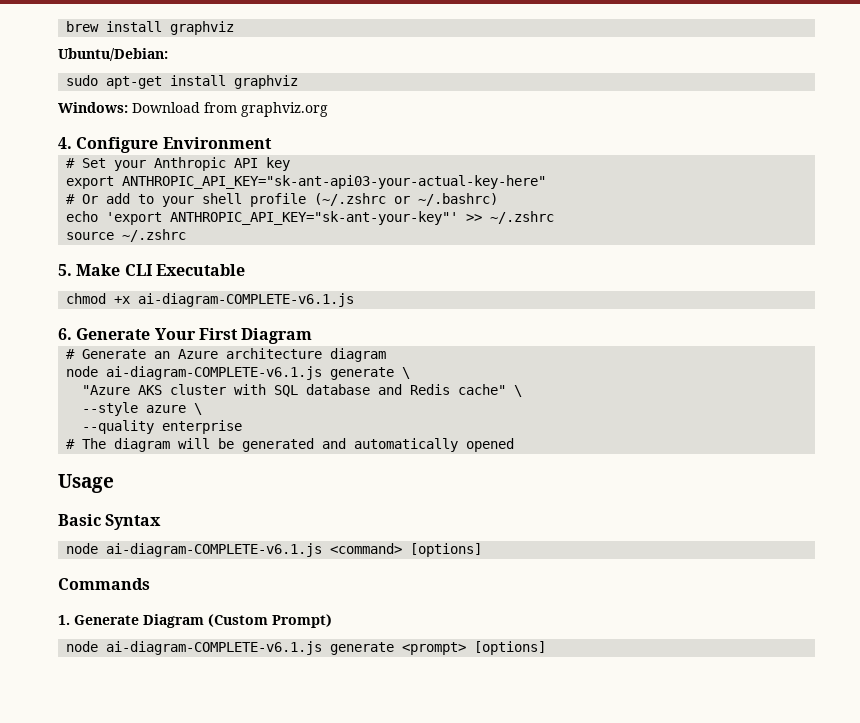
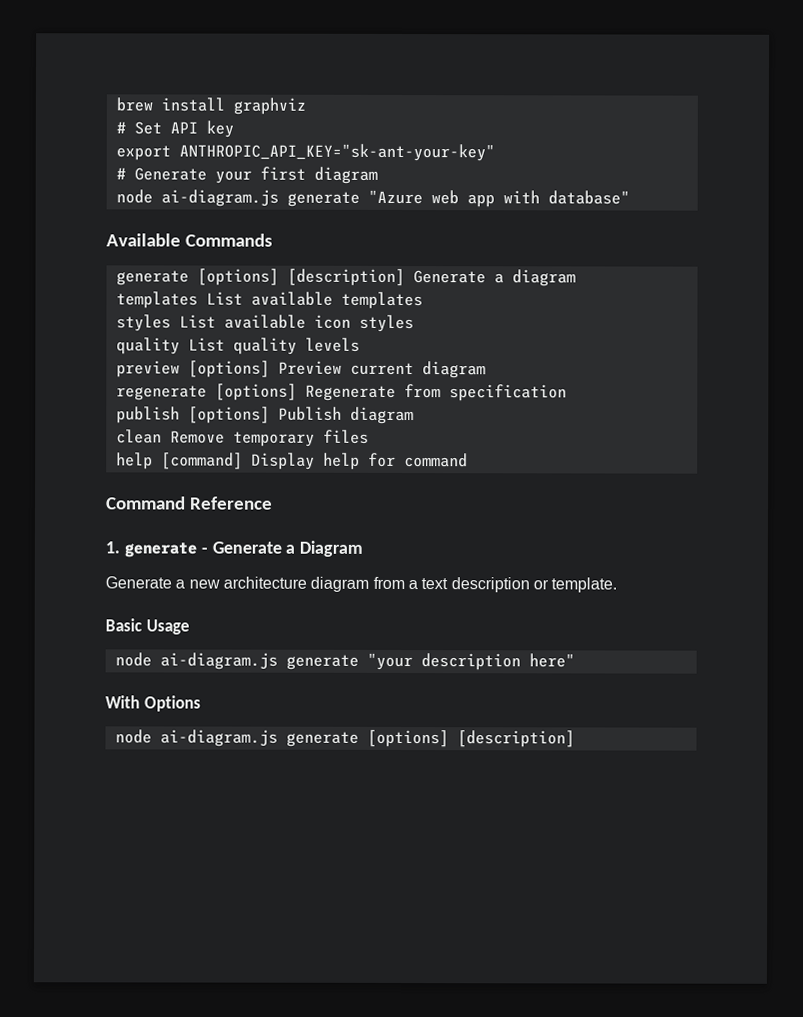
- Ubuntu/Debian:
- sudo apt-get install graphviz
- Windows: Download from graphviz.org
- 4. Configure Environment
- # Set your Anthropic API key
+ # Set API key
- export ANTHROPIC_API_KEY="sk-ant-api03-your-actual-key-here"
- # Or add to your shell profile (~/.zshrc or ~/.bashrc)
- echo 'export ANTHROPIC_API_KEY="sk-ant-your-key"' >> ~/.zshrc
- source ~/.zshrc
- 5. Make CLI Executable
- chmod +x ai-diagram-COMPLETE-v6.1.js
- 6. Generate Your First Diagram
+ export ANTHROPIC_API_KEY="sk-ant-your-key"
- # Generate an Azure architecture diagram
+ # Generate your first diagram
- node ai-diagram-COMPLETE-v6.1.js generate \
- "Azure AKS cluster with SQL database and Redis cache" \
- --style azure \
- --quality enterprise
- # The diagram will be generated and automatically opened
- Usage
- Basic Syntax
- node ai-diagram-COMPLETE-v6.1.js <command> [options]
- Commands
- 1. Generate Diagram (Custom Prompt)
- node ai-diagram-COMPLETE-v6.1.js generate <prompt> [options]
+ node ai-diagram.js generate "Azure web app with database"
+ Available Commands
+ generate [options] [description] Generate a diagram
+ templates List available templates
+ styles List available icon styles
+ quality List quality levels
+ preview [options] Preview current diagram
+ regenerate [options] Regenerate from specification
+ publish [options] Publish diagram
+ clean Remove temporary files
+ help [command] Display help for command
+ Command Reference
+ 1. generate - Generate a Diagram
+ Generate a new architecture diagram from a text description or template.
+ Basic Usage
+ node ai-diagram.js generate "your description here"
+ With Options
+ node ai-diagram.js generate [options] [description]

